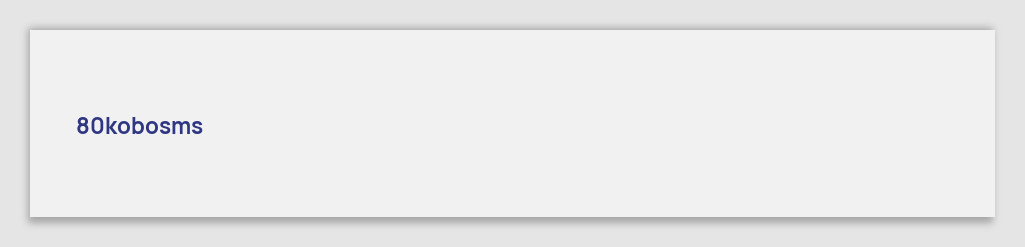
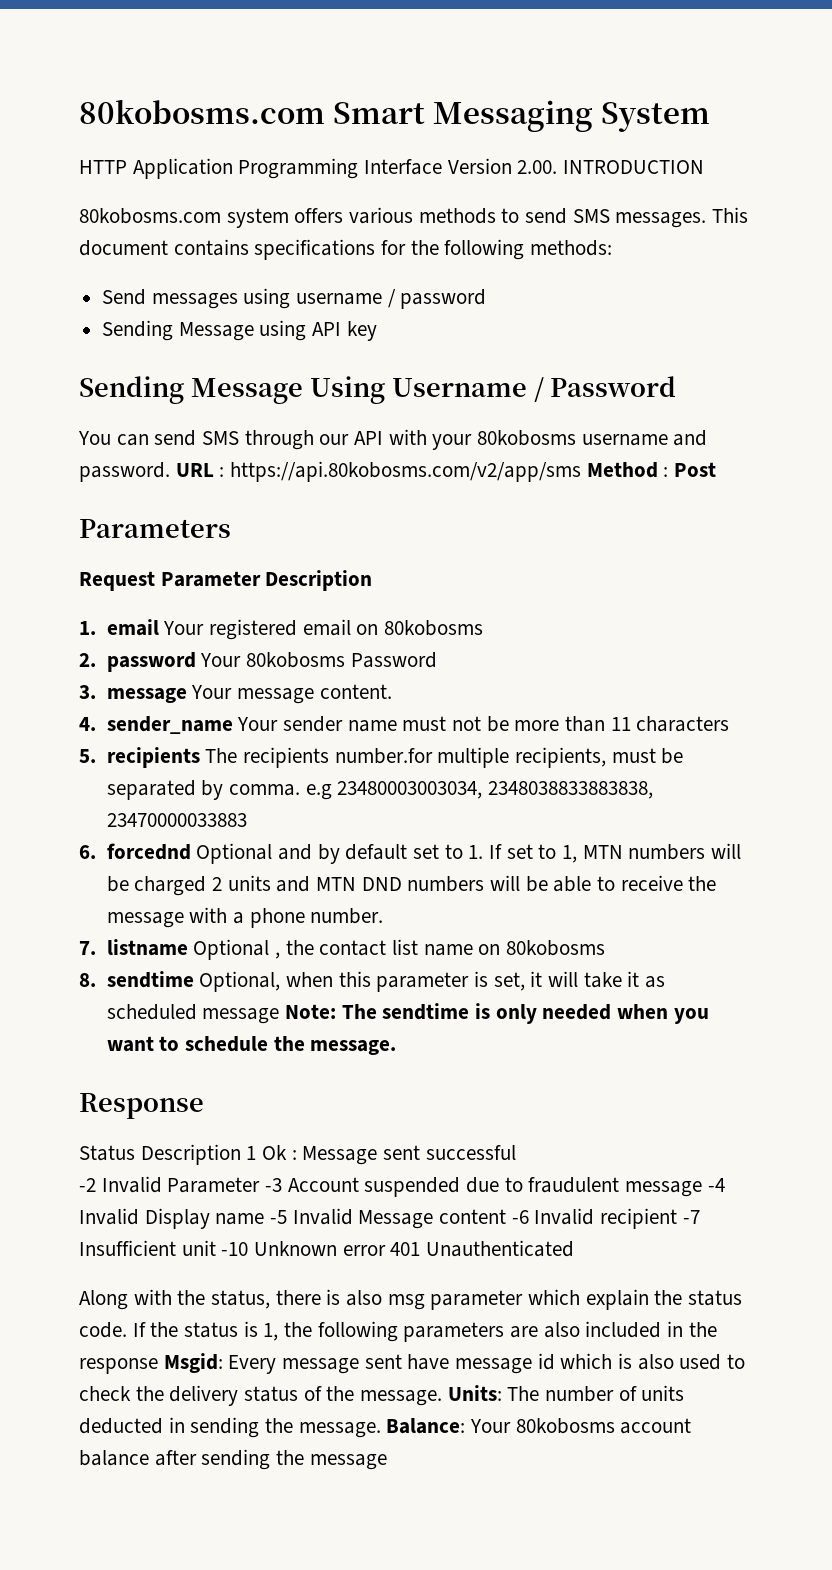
- 80kobosms
+ 80kobosms.com Smart Messaging System
+ HTTP Application Programming Interface Version 2.00. INTRODUCTION
+ 80kobosms.com system offers various methods to send SMS messages. This document contains specifications for the following methods:
+ Send messages using username / password
+ Sending Message using API key
+ Sending Message Using Username / Password
+ You can send SMS through our API with your 80kobosms username and password. URL : https://api.80kobosms.com/v2/app/sms Method : Post
+ Parameters
+ Request Parameter Description
+ 1. email Your registered email on 80kobosms
+ 2. password Your 80kobosms Password
+ 3. message Your message content.
+ 4. sender_name Your sender name must not be more than 11 characters
+ 5. recipients The recipients number.for multiple recipients, must be separated by comma. e.g 23480003003034, 2348038833883838, 23470000033883
+ 6. forcednd Optional and by default set to 1. If set to 1, MTN numbers will be charged 2 units and MTN DND numbers will be able to receive the message with a phone number.
+ 7. listname Optional , the contact list name on 80kobosms
+ 8. sendtime Optional, when this parameter is set, it will take it as scheduled message Note: The sendtime is only needed when you want to schedule the message.
+ Response
+ Status Description 1 Ok : Message sent successful
+ -2 Invalid Parameter -3 Account suspended due to fraudulent message -4 Invalid Display name -5 Invalid Message content -6 Invalid recipient -7 Insufficient unit -10 Unknown error 401 Unauthenticated
+ Along with the status, there is also msg parameter which explain the status code. If the status is 1, the following parameters are also included in the response Msgid: Every message sent have message id which is also used to check the delivery status of the message. Units: The number of units deducted in sending the message. Balance: Your 80kobosms account balance after sending the message

